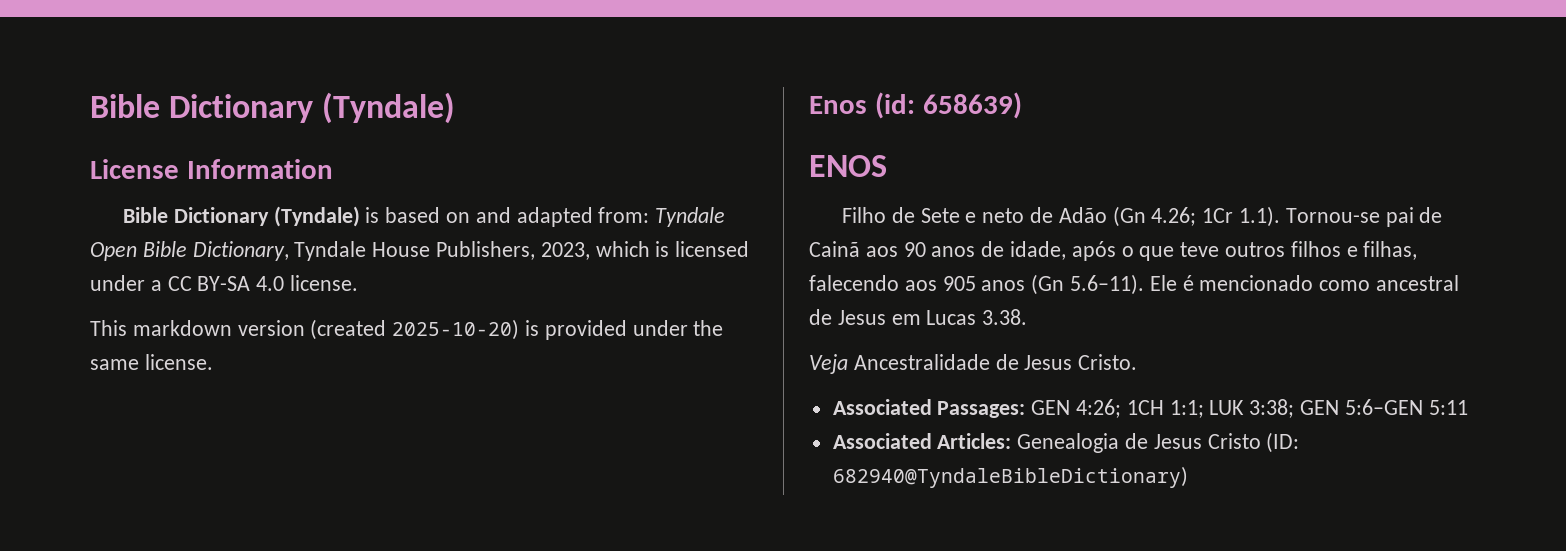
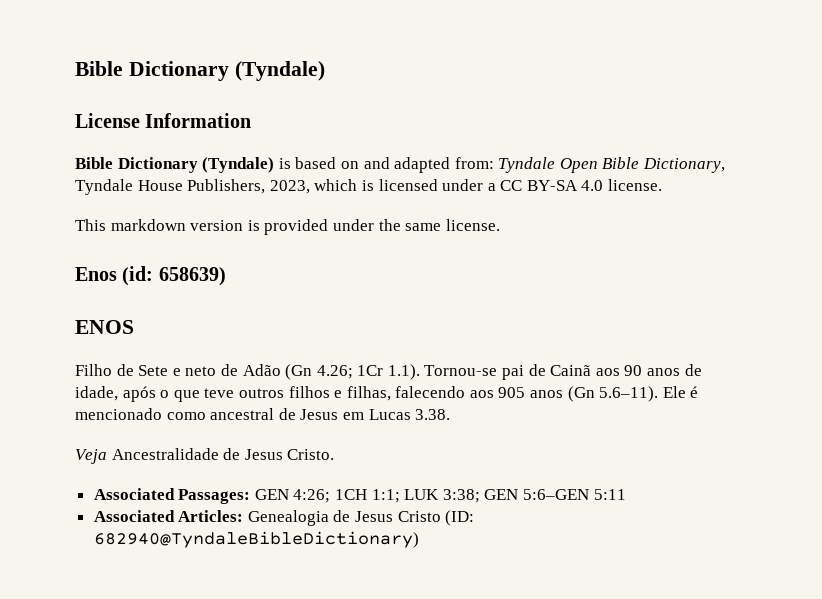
- This markdown version (created 2025-10-20) is provided under the same license.
+ This markdown version is provided under the same license.

